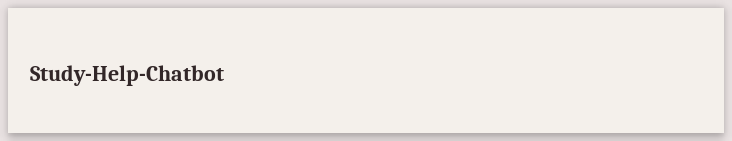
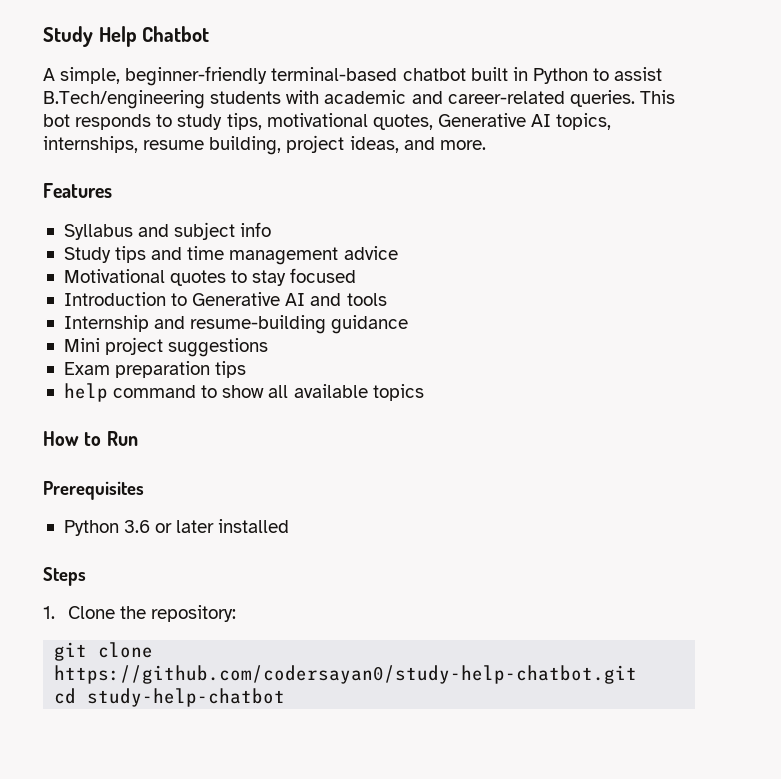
- Study-Help-Chatbot
+ Study Help Chatbot
+ A simple, beginner-friendly terminal-based chatbot built in Python to assist B.Tech/engineering students with academic and career-related queries. This bot responds to study tips, motivational quotes, Generative AI topics, internships, resume building, project ideas, and more.
+ Features
+ Syllabus and subject info
+ Study tips and time management advice
+ Motivational quotes to stay focused
+ Introduction to Generative AI and tools
+ Internship and resume-building guidance
+ Mini project suggestions
+ Exam preparation tips
+ help command to show all available topics
+ How to Run
+ Prerequisites
+ Python 3.6 or later installed
+ Steps
+ 1. Clone the repository:
+ git clone https://github.com/codersayan0/study-help-chatbot.git
+ cd study-help-chatbot

